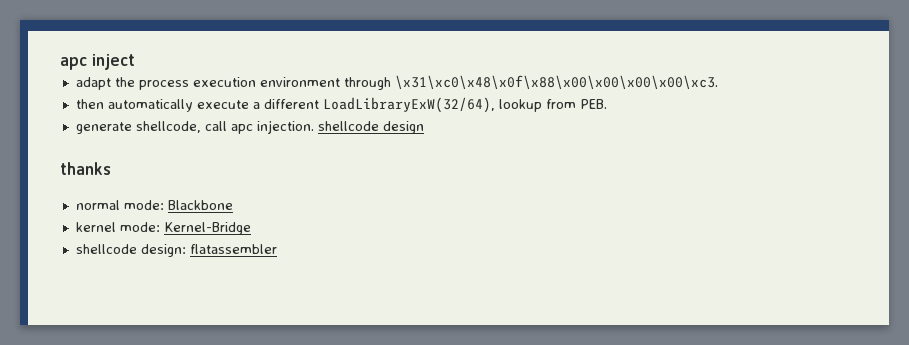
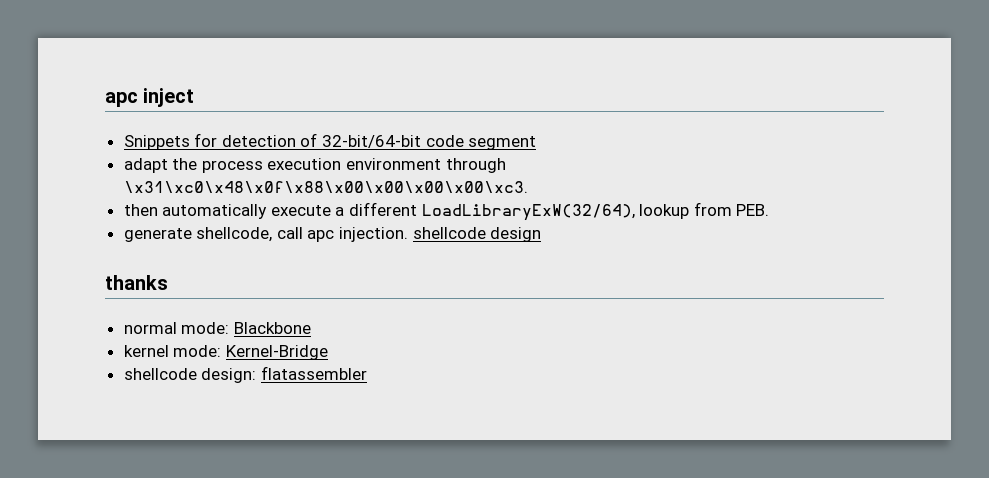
+ Snippets for detection of 32-bit/64-bit code segment

